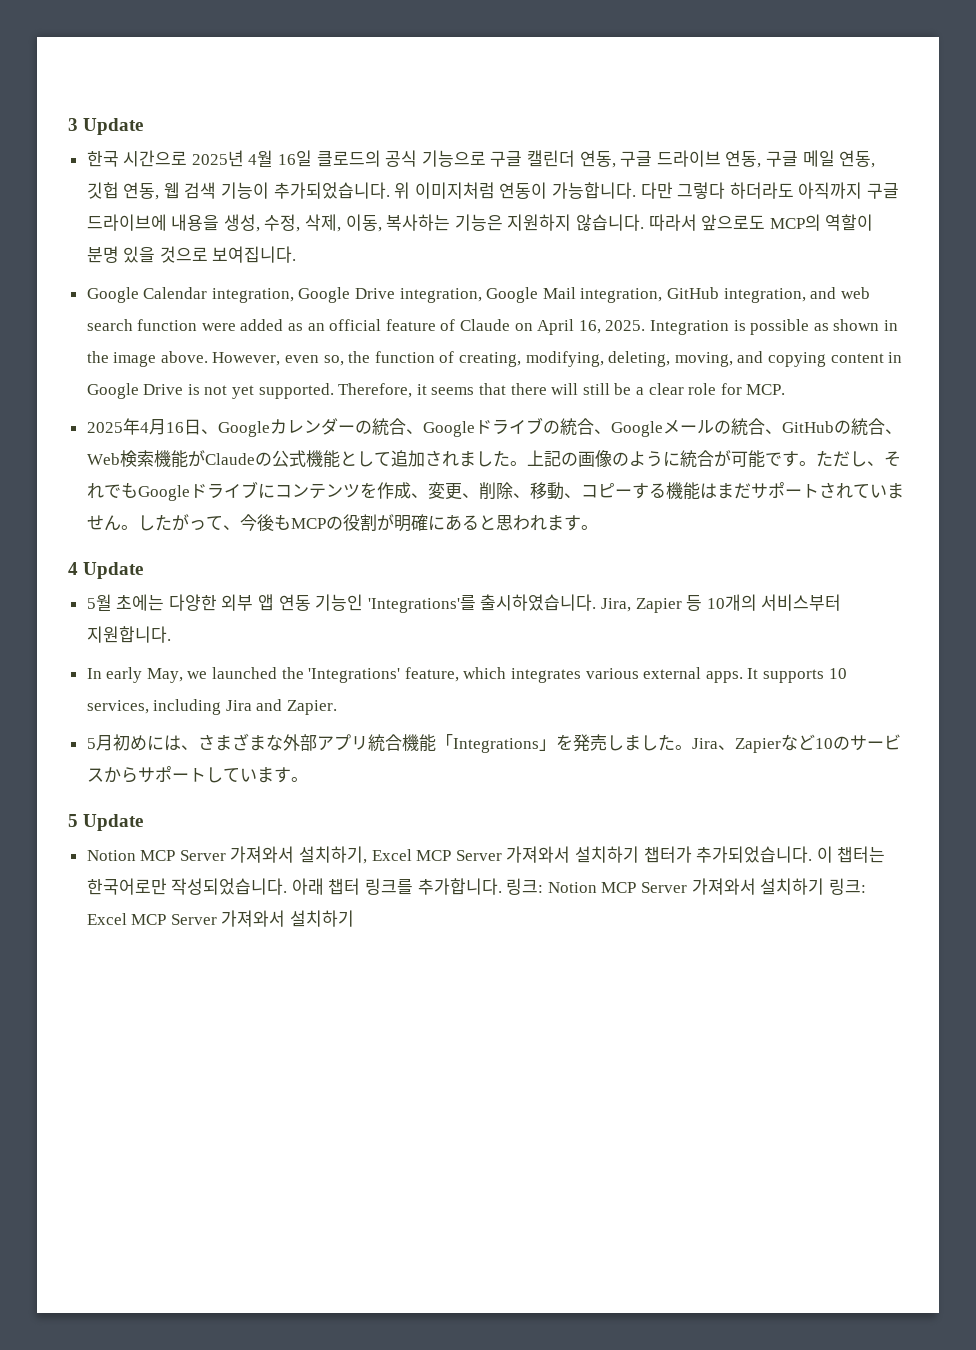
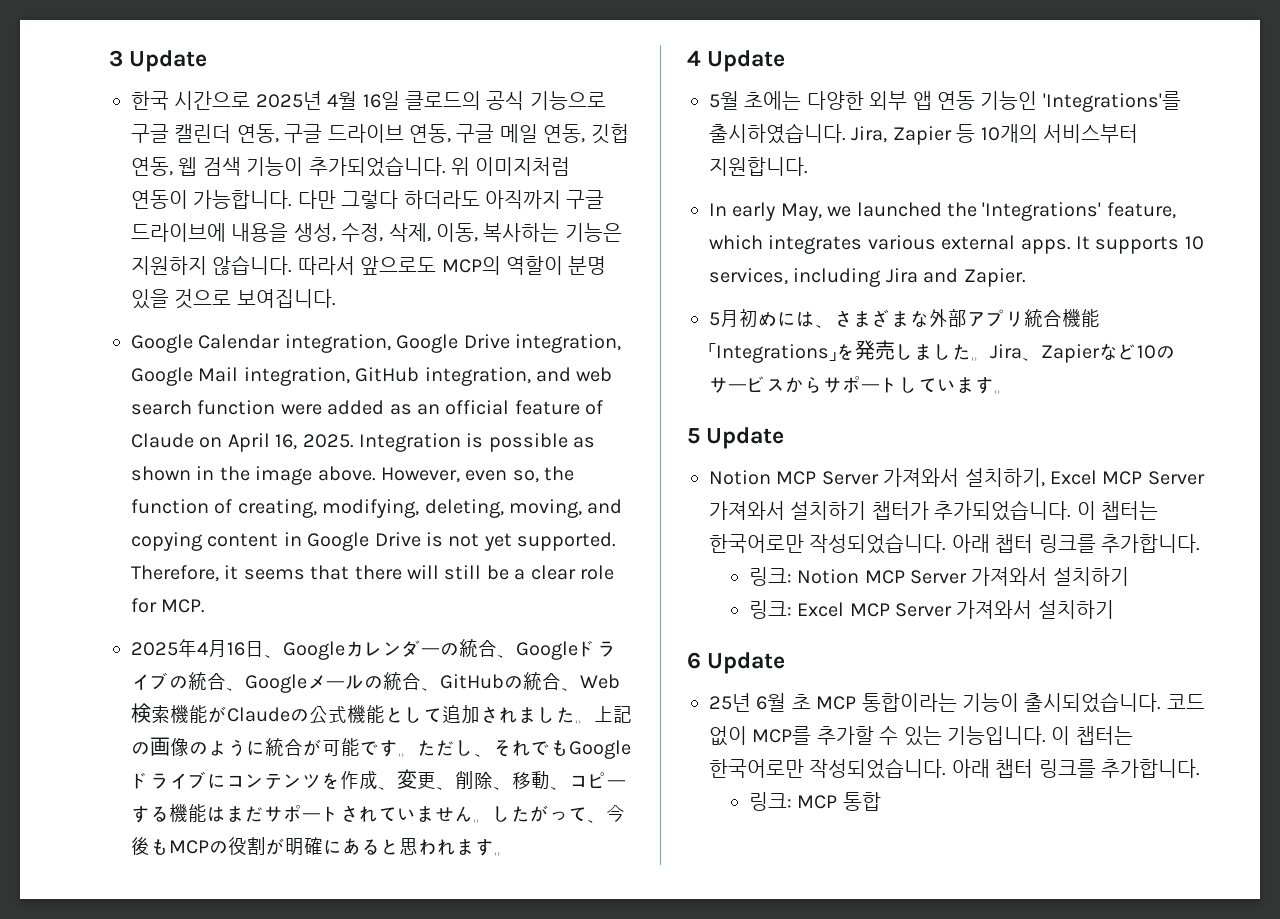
- Notion MCP Server 가져와서 설치하기, Excel MCP Server 가져와서 설치하기 챕터가 추가되었습니다. 이 챕터는 한국어로만 작성되었습니다. 아래 챕터 링크를 추가합니다. 링크: Notion MCP Server 가져와서 설치하기 링크: Excel MCP Server 가져와서 설치하기
+ Notion MCP Server 가져와서 설치하기, Excel MCP Server 가져와서 설치하기 챕터가 추가되었습니다. 이 챕터는 한국어로만 작성되었습니다. 아래 챕터 링크를 추가합니다.
+ 링크: Notion MCP Server 가져와서 설치하기
+ 링크: Excel MCP Server 가져와서 설치하기
+ 6 Update
+ 25년 6월 초 MCP 통합이라는 기능이 출시되었습니다. 코드 없이 MCP를 추가할 수 있는 기능입니다. 이 챕터는 한국어로만 작성되었습니다. 아래 챕터 링크를 추가합니다.
+ 링크: MCP 통합

